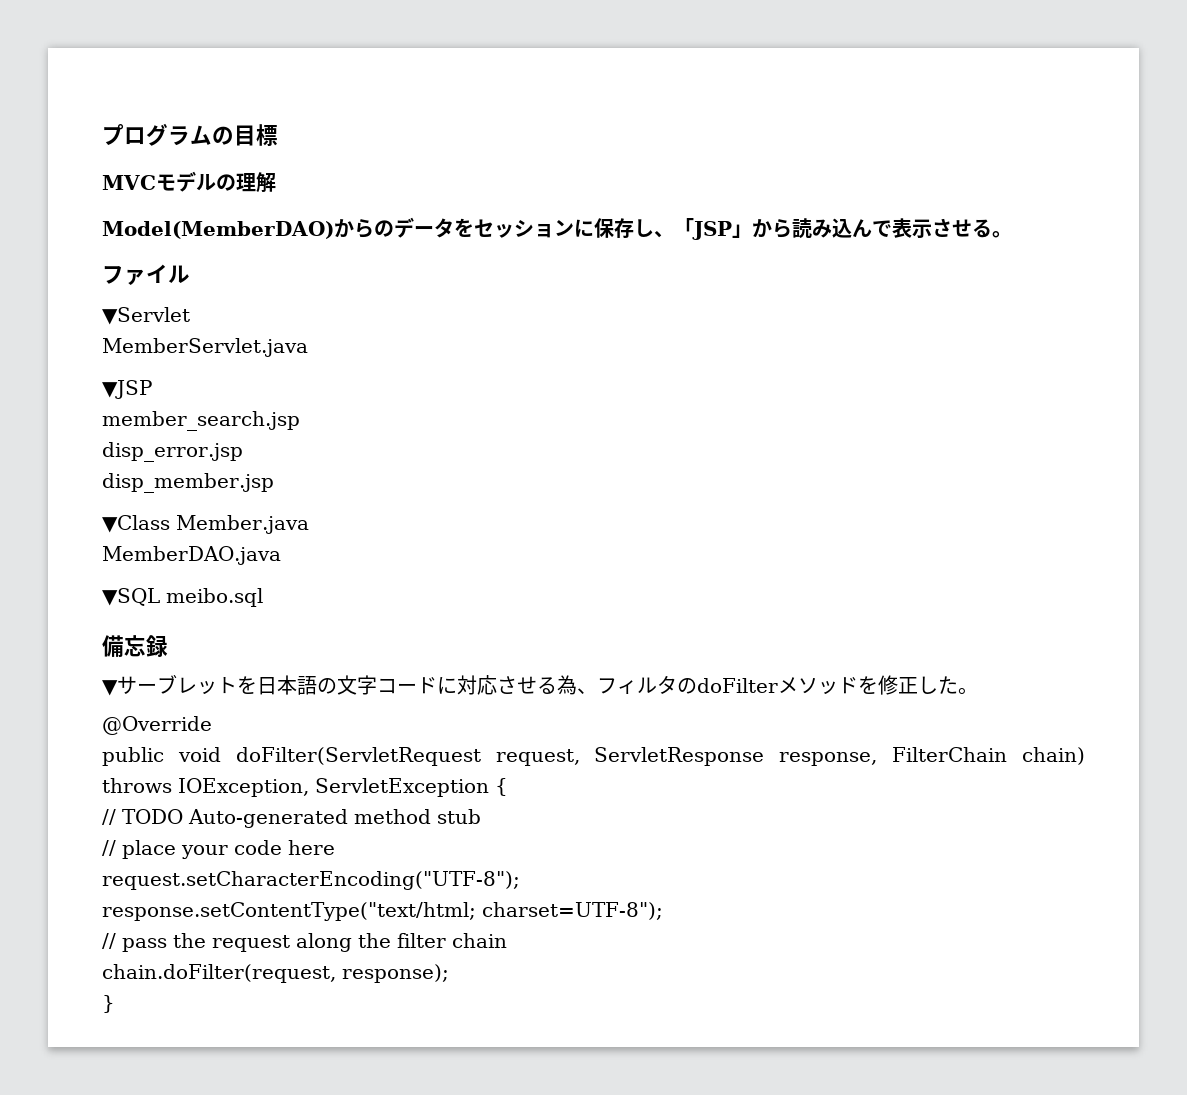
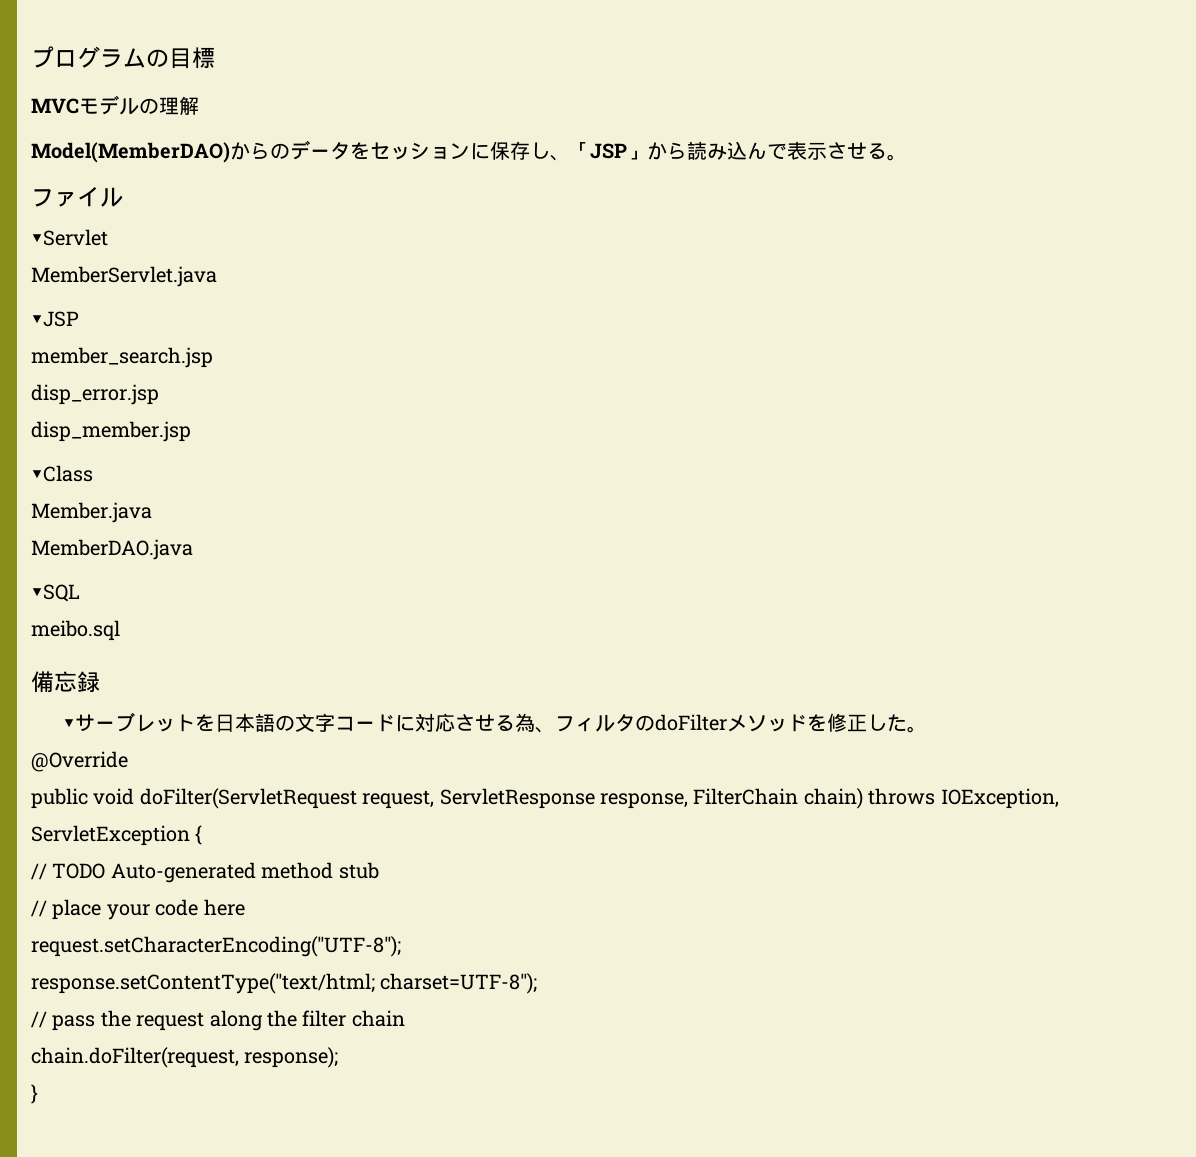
- ▼Class Member.java
+ ▼Class
+ Member.java
- ▼SQL meibo.sql
+ ▼SQL
+ meibo.sql

